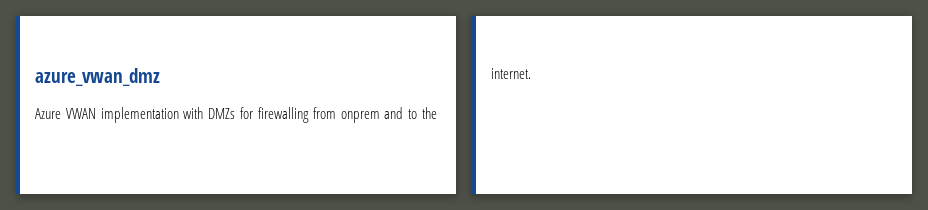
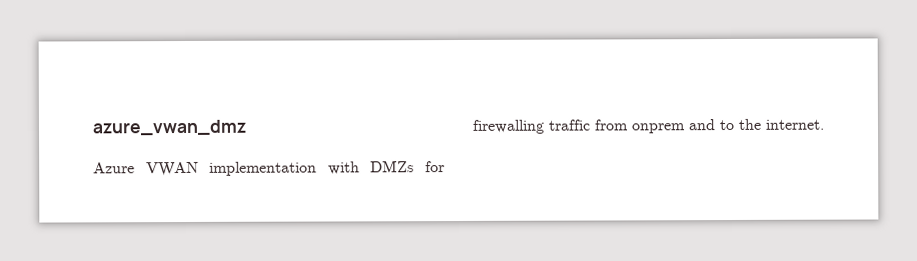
- Azure VWAN implementation with DMZs for firewalling from onprem and to the internet.
+ Azure VWAN implementation with DMZs for firewalling traffic from onprem and to the internet.

